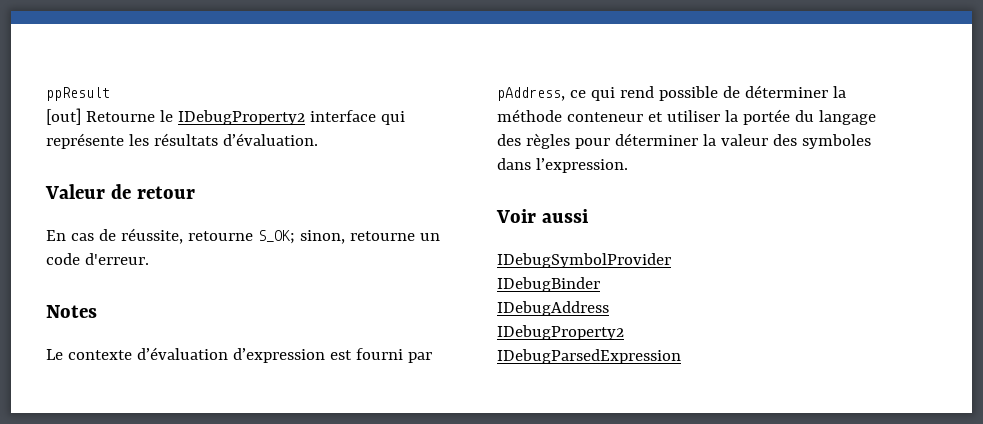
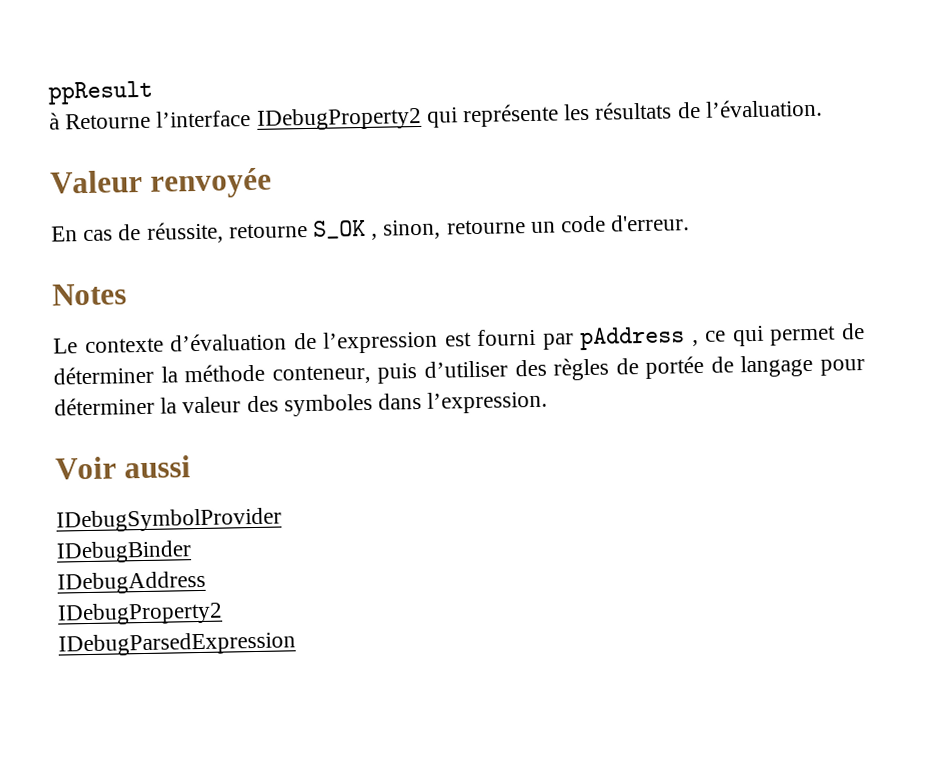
- [out] Retourne le IDebugProperty2 interface qui représente les résultats d’évaluation.
+ à Retourne l’interface IDebugProperty2 qui représente les résultats de l’évaluation.
- Valeur de retour
+ Valeur renvoyée
- En cas de réussite, retourne S_OK; sinon, retourne un code d'erreur.
+ En cas de réussite, retourne S_OK , sinon, retourne un code d'erreur.
- Le contexte d’évaluation d’expression est fourni par pAddress, ce qui rend possible de déterminer la méthode conteneur et utiliser la portée du langage des règles pour déterminer la valeur des symboles dans l’expression.
+ Le contexte d’évaluation de l’expression est fourni par pAddress , ce qui permet de déterminer la méthode conteneur, puis d’utiliser des règles de portée de langage pour déterminer la valeur des symboles dans l’expression.

